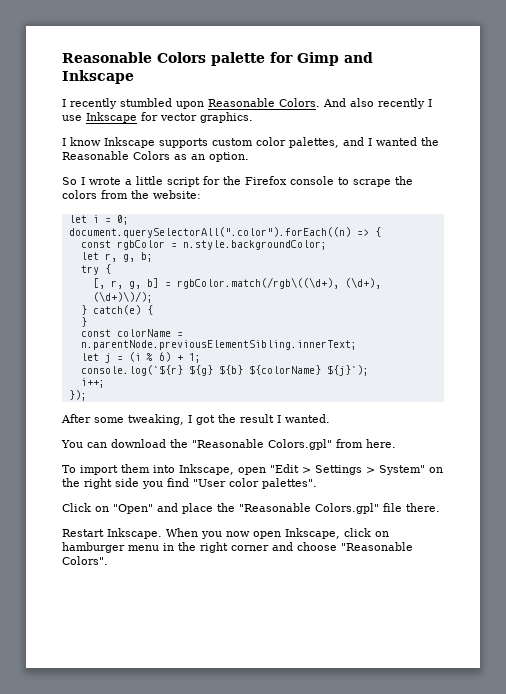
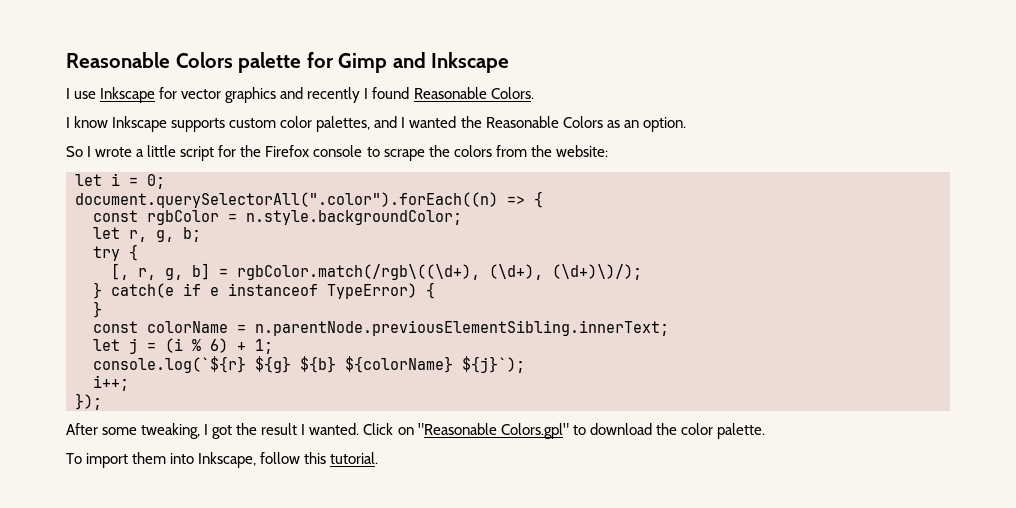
- I recently stumbled upon Reasonable Colors. And also recently I use Inkscape for vector graphics.
+ I use Inkscape for vector graphics and recently I found Reasonable Colors.
- } catch(e) {
+ } catch(e if e instanceof TypeError) {
- After some tweaking, I got the result I wanted.
- You can download the "Reasonable Colors.gpl" from here.
+ After some tweaking, I got the result I wanted. Click on "Reasonable Colors.gpl" to download the color palette.
- To import them into Inkscape, open "Edit > Settings > System" on the right side you find "User color palettes".
- Click on "Open" and place the "Reasonable Colors.gpl" file there.
- Restart Inkscape. When you now open Inkscape, click on hamburger menu in the right corner and choose "Reasonable Colors".
+ To import them into Inkscape, follow this tutorial.

